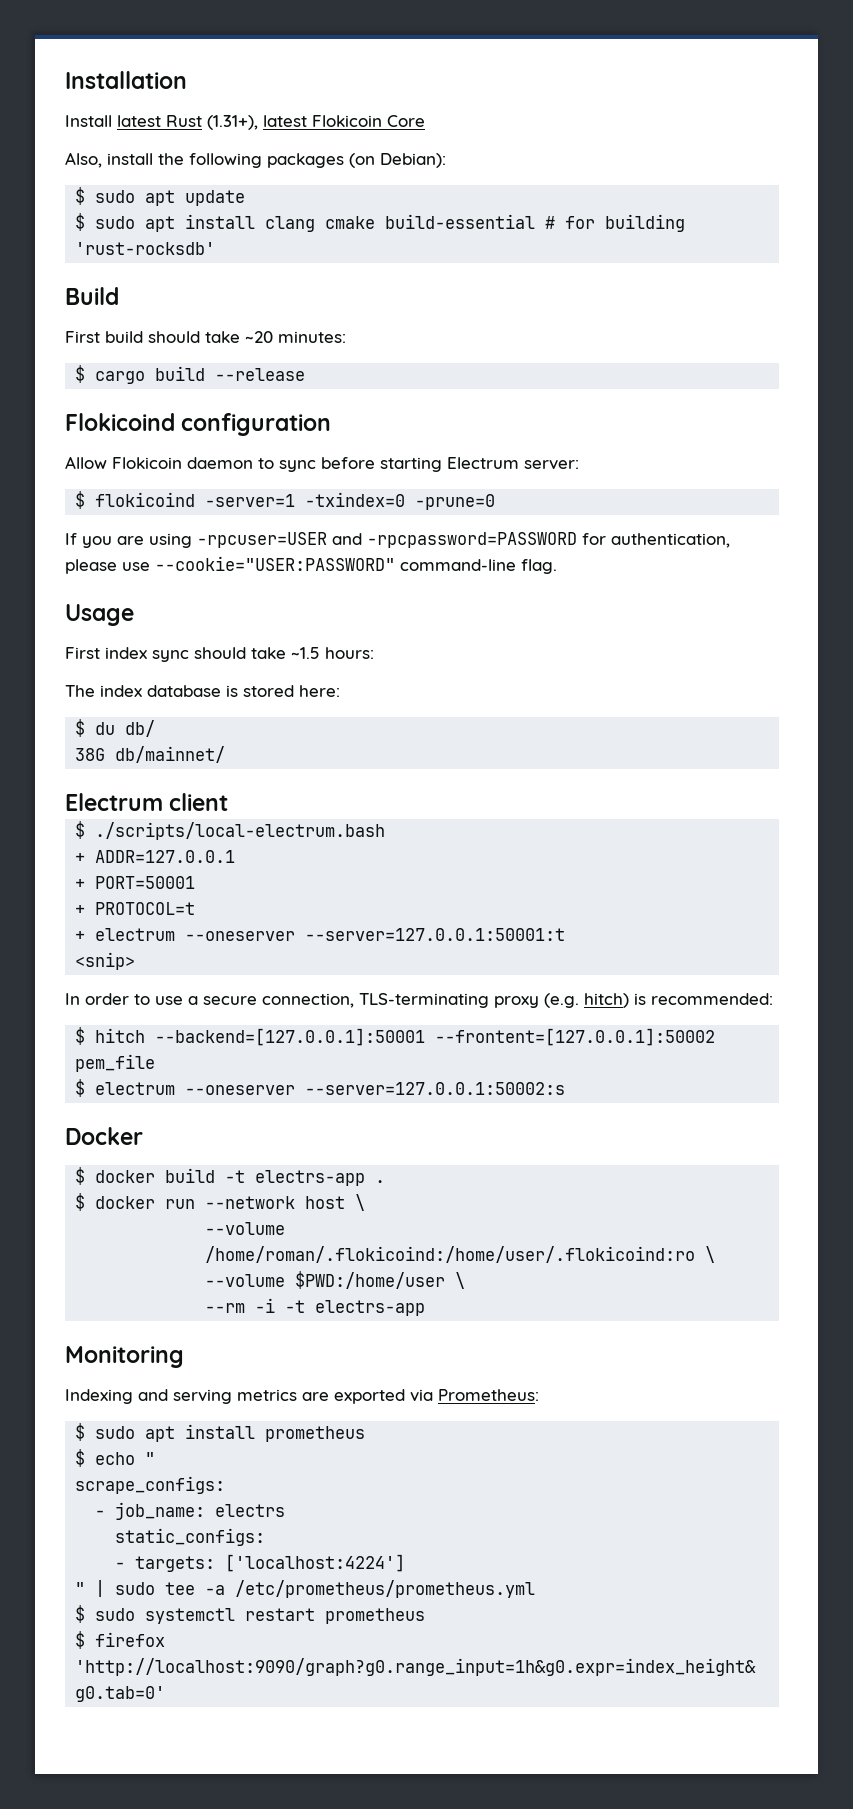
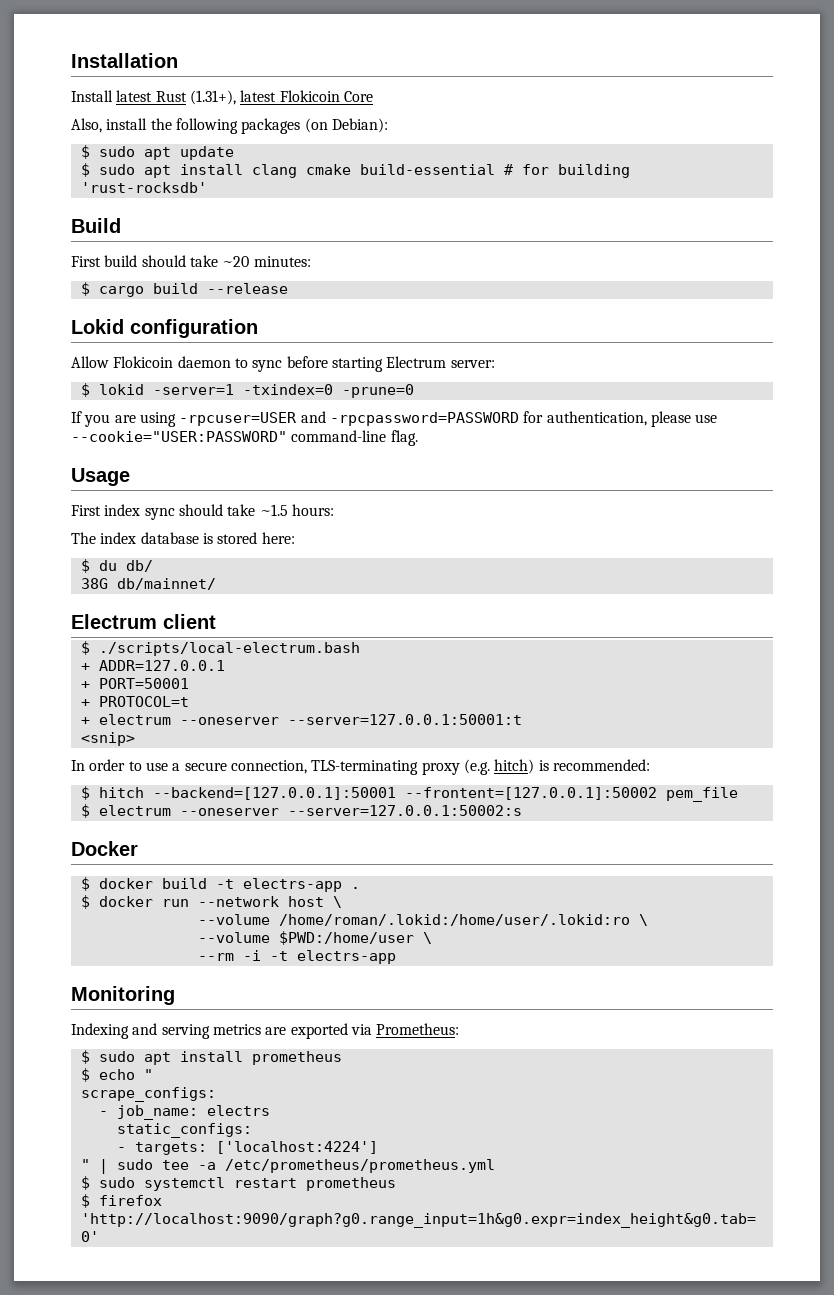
- Flokicoind configuration
+ Lokid configuration
- $ flokicoind -server=1 -txindex=0 -prune=0
+ $ lokid -server=1 -txindex=0 -prune=0
- --volume /home/roman/.flokicoind:/home/user/.flokicoind:ro \
+ --volume /home/roman/.lokid:/home/user/.lokid:ro \

